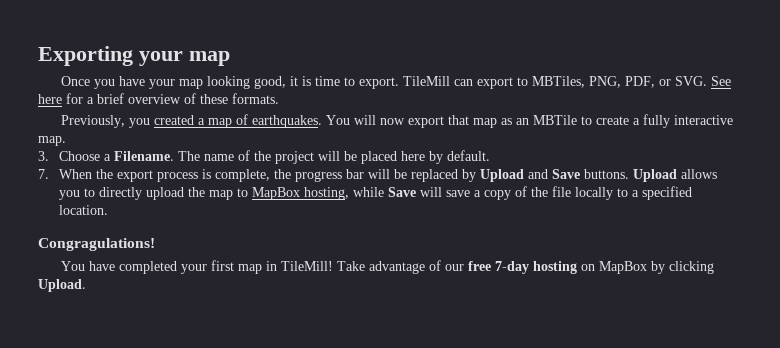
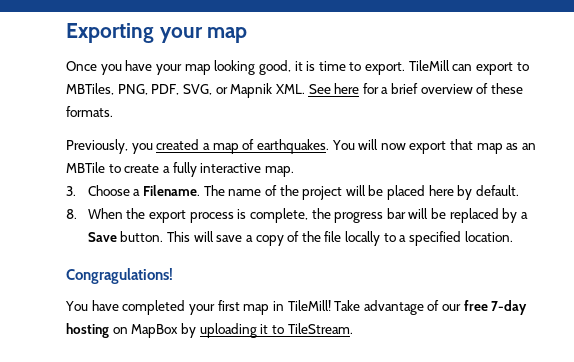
- TileMill can export to MBTiles, PNG, PDF, or SVG. See here for a brief overview of these formats.
+ TileMill can export to MBTiles, PNG, PDF, SVG, or Mapnik XML. See here for a brief overview of these formats.
- 7. When the export process is complete, the progress bar will be replaced by Upload and Save buttons. Upload allows you to directly upload the map to MapBox hosting, while Save will save a copy of the file locally to a specified location.
+ 8. When the export process is complete, the progress bar will be replaced by a Save button. This will save a copy of the file locally to a specified location.
- Take advantage of our free 7-day hosting on MapBox by clicking Upload.
+ Take advantage of our free 7-day hosting on MapBox by uploading it to TileStream.

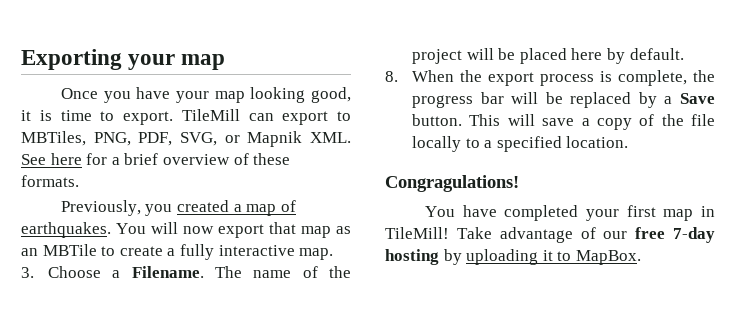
- Take advantage of our free 7-day hosting on MapBox by uploading it to TileStream.
+ Take advantage of our free 7-day hosting by uploading it to MapBox.

